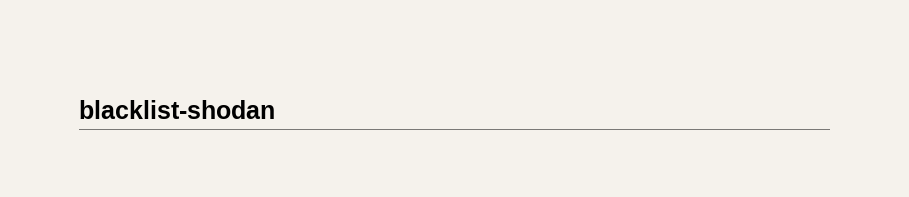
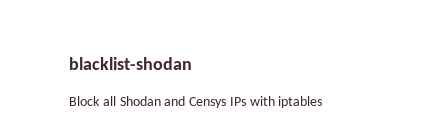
+ Block all Shodan and Censys IPs with iptables

